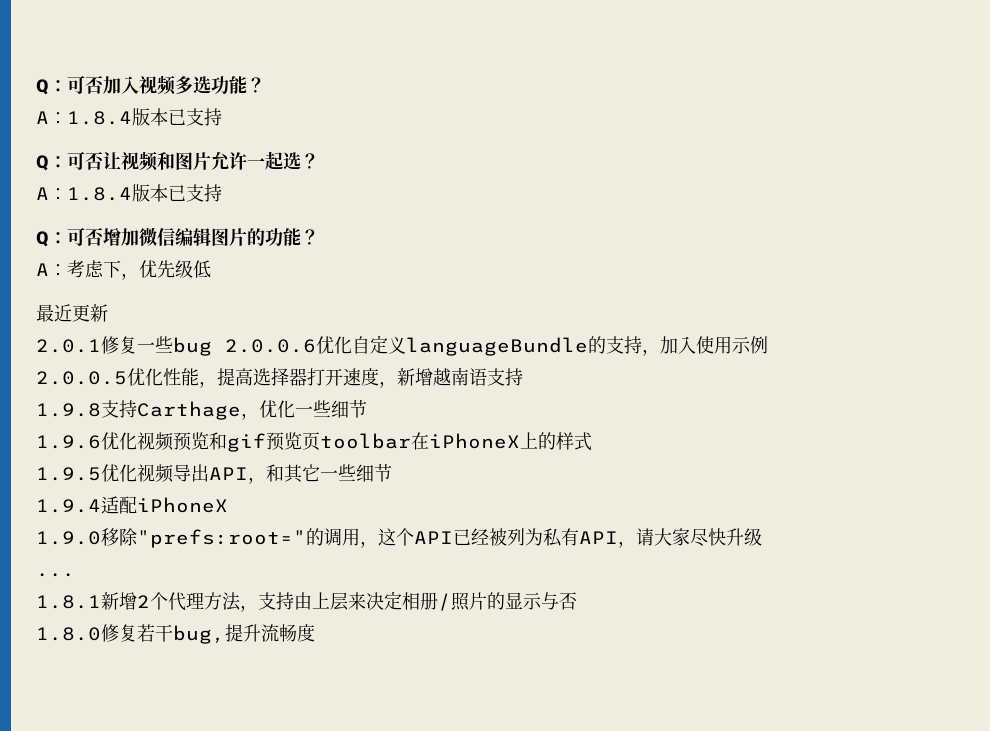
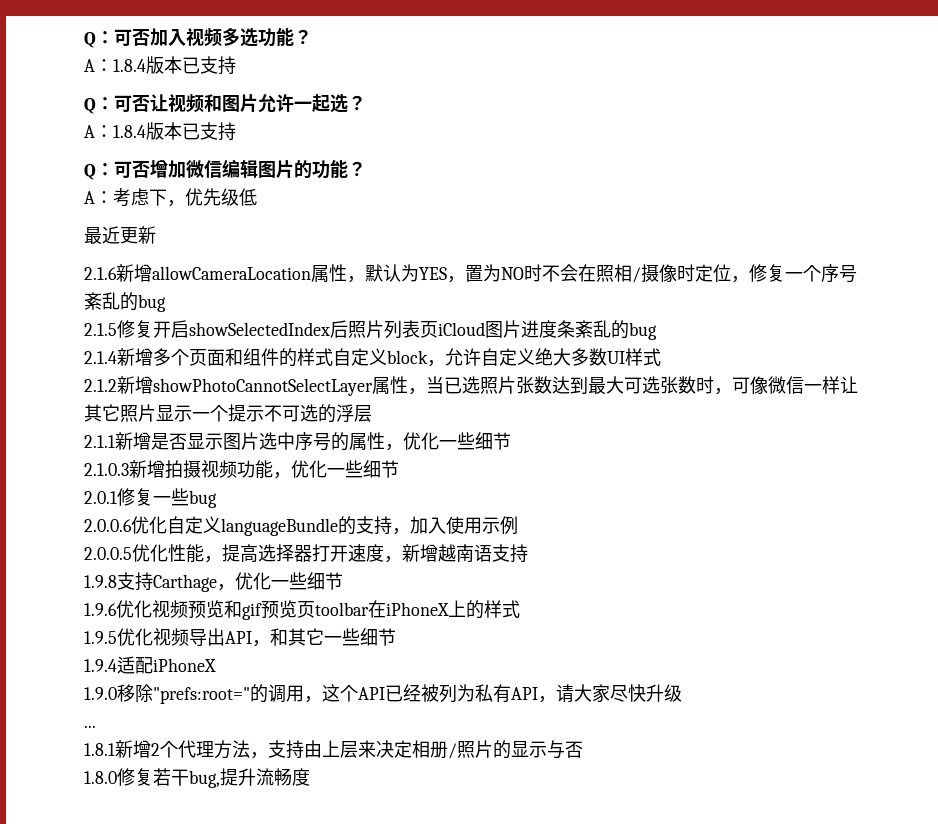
+ 2.1.6新增allowCameraLocation属性，默认为YES，置为NO时不会在照相/摄像时定位，修复一个序号紊乱的bug
+ 2.1.5修复开启showSelectedIndex后照片列表页iCloud图片进度条紊乱的bug
+ 2.1.4新增多个页面和组件的样式自定义block，允许自定义绝大多数UI样式
+ 2.1.2新增showPhotoCannotSelectLayer属性，当已选照片张数达到最大可选张数时，可像微信一样让其它照片显示一个提示不可选的浮层
+ 2.1.1新增是否显示图片选中序号的属性，优化一些细节
+ 2.1.0.3新增拍摄视频功能，优化一些细节
- 2.0.1修复一些bug 2.0.0.6优化自定义languageBundle的支持，加入使用示例
+ 2.0.1修复一些bug
+ 2.0.0.6优化自定义languageBundle的支持，加入使用示例

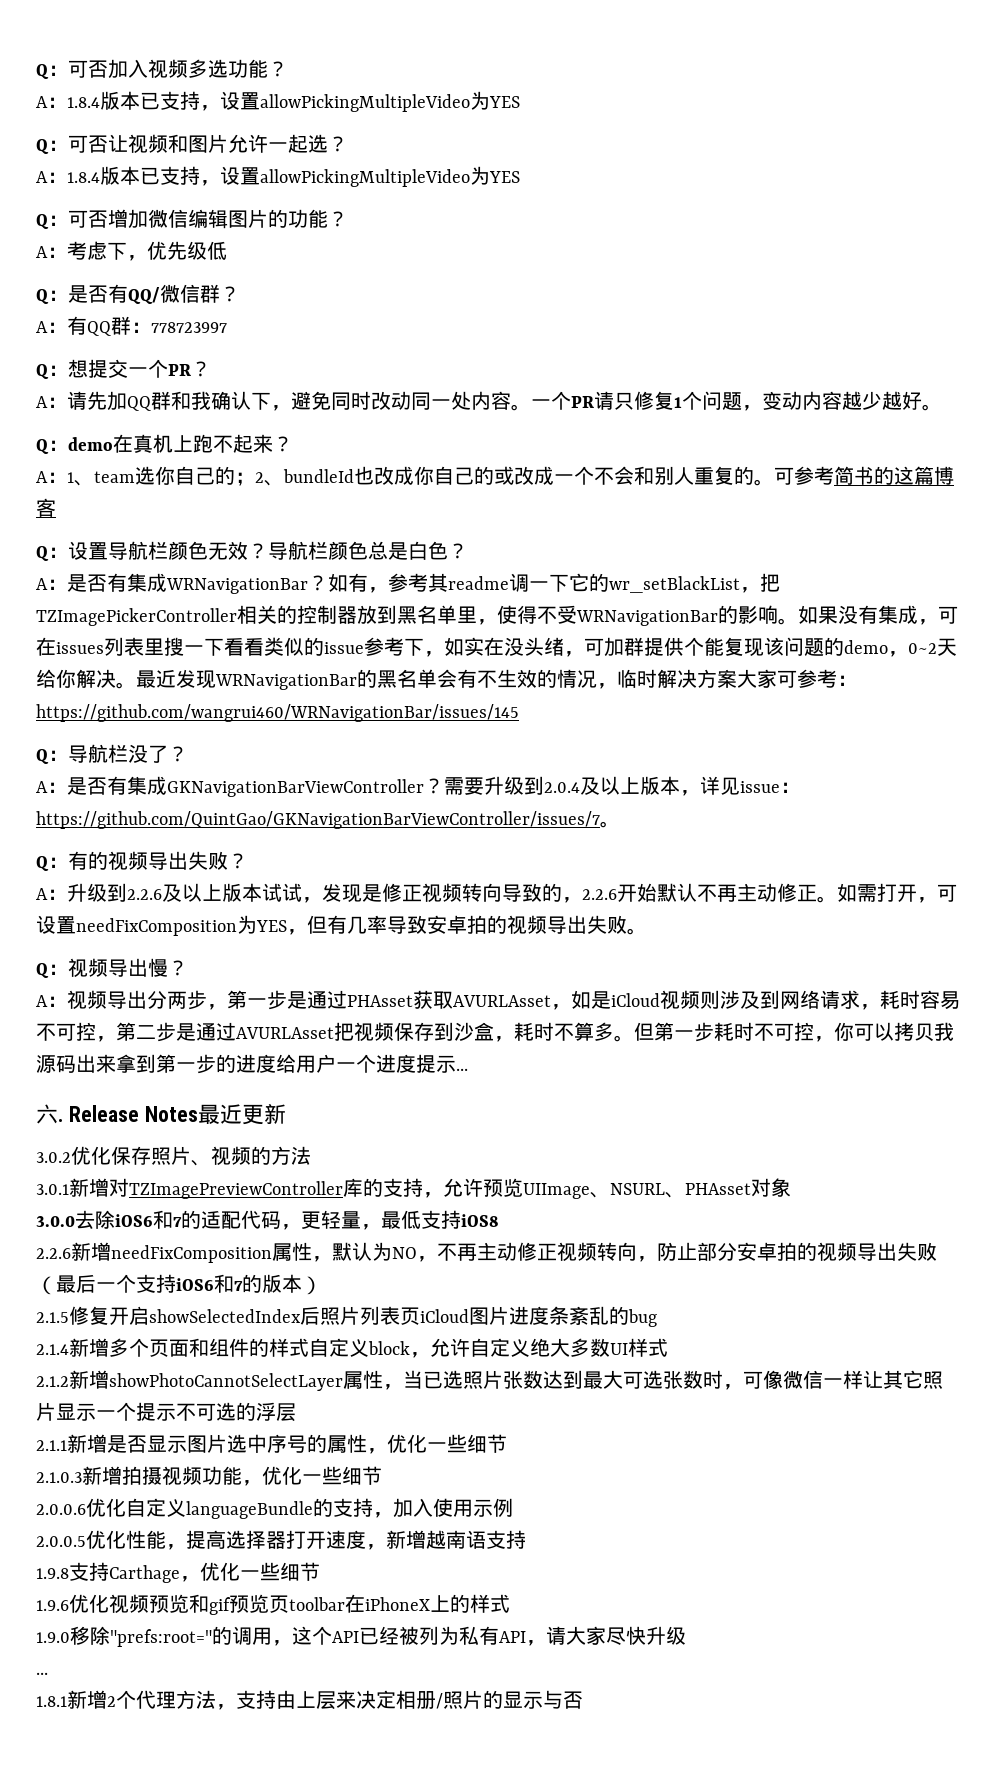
  Q：可否加入视频多选功能？
- A：1.8.4版本已支持
+ A：1.8.4版本已支持，设置allowPickingMultipleVideo为YES
  Q：可否让视频和图片允许一起选？
- A：1.8.4版本已支持
+ A：1.8.4版本已支持，设置allowPickingMultipleVideo为YES
- 最近更新
- 2.1.6新增allowCameraLocation属性，默认为YES，置为NO时不会在照相/摄像时定位，修复一个序号紊乱的bug
+ Q：是否有QQ/微信群？
+ A：有QQ群：778723997
+ Q：想提交一个PR？
+ A：请先加QQ群和我确认下，避免同时改动同一处内容。一个PR请只修复1个问题，变动内容越少越好。
+ Q：demo在真机上跑不起来？
+ A：1、team选你自己的；2、bundleId也改成你自己的或改成一个不会和别人重复的。可参考简书的这篇博客
+ Q：设置导航栏颜色无效？导航栏颜色总是白色？
+ A：是否有集成WRNavigationBar？如有，参考其readme调一下它的wr_setBlackList，把TZImagePickerController相关的控制器放到黑名单里，使得不受WRNavigationBar的影响。如果没有集成，可在issues列表里搜一下看看类似的issue参考下，如实在没头绪，可加群提供个能复现该问题的demo，0~2天给你解决。最近发现WRNavigationBar的黑名单会有不生效的情况，临时解决方案大家可参考：https://github.com/wangrui460/WRNavigationBar/issues/145
+ Q：导航栏没了？
+ A：是否有集成GKNavigationBarViewController？需要升级到2.0.4及以上版本，详见issue：https://github.com/QuintGao/GKNavigationBarViewController/issues/7。
+ Q：有的视频导出失败？
+ A：升级到2.2.6及以上版本试试，发现是修正视频转向导致的，2.2.6开始默认不再主动修正。如需打开，可设置needFixComposition为YES，但有几率导致安卓拍的视频导出失败。
+ Q：视频导出慢？
+ A：视频导出分两步，第一步是通过PHAsset获取AVURLAsset，如是iCloud视频则涉及到网络请求，耗时容易不可控，第二步是通过AVURLAsset把视频保存到沙盒，耗时不算多。但第一步耗时不可控，你可以拷贝我源码出来拿到第一步的进度给用户一个进度提示...
+ 六. Release Notes最近更新
+ 3.0.2优化保存照片、视频的方法
+ 3.0.1新增对TZImagePreviewController库的支持，允许预览UIImage、NSURL、PHAsset对象
+ 3.0.0去除iOS6和7的适配代码，更轻量，最低支持iOS8
+ 2.2.6新增needFixComposition属性，默认为NO，不再主动修正视频转向，防止部分安卓拍的视频导出失败（最后一个支持iOS6和7的版本）
- 2.0.1修复一些bug
- 1.9.5优化视频导出API，和其它一些细节
- 1.9.4适配iPhoneX
- 1.8.0修复若干bug,提升流畅度

